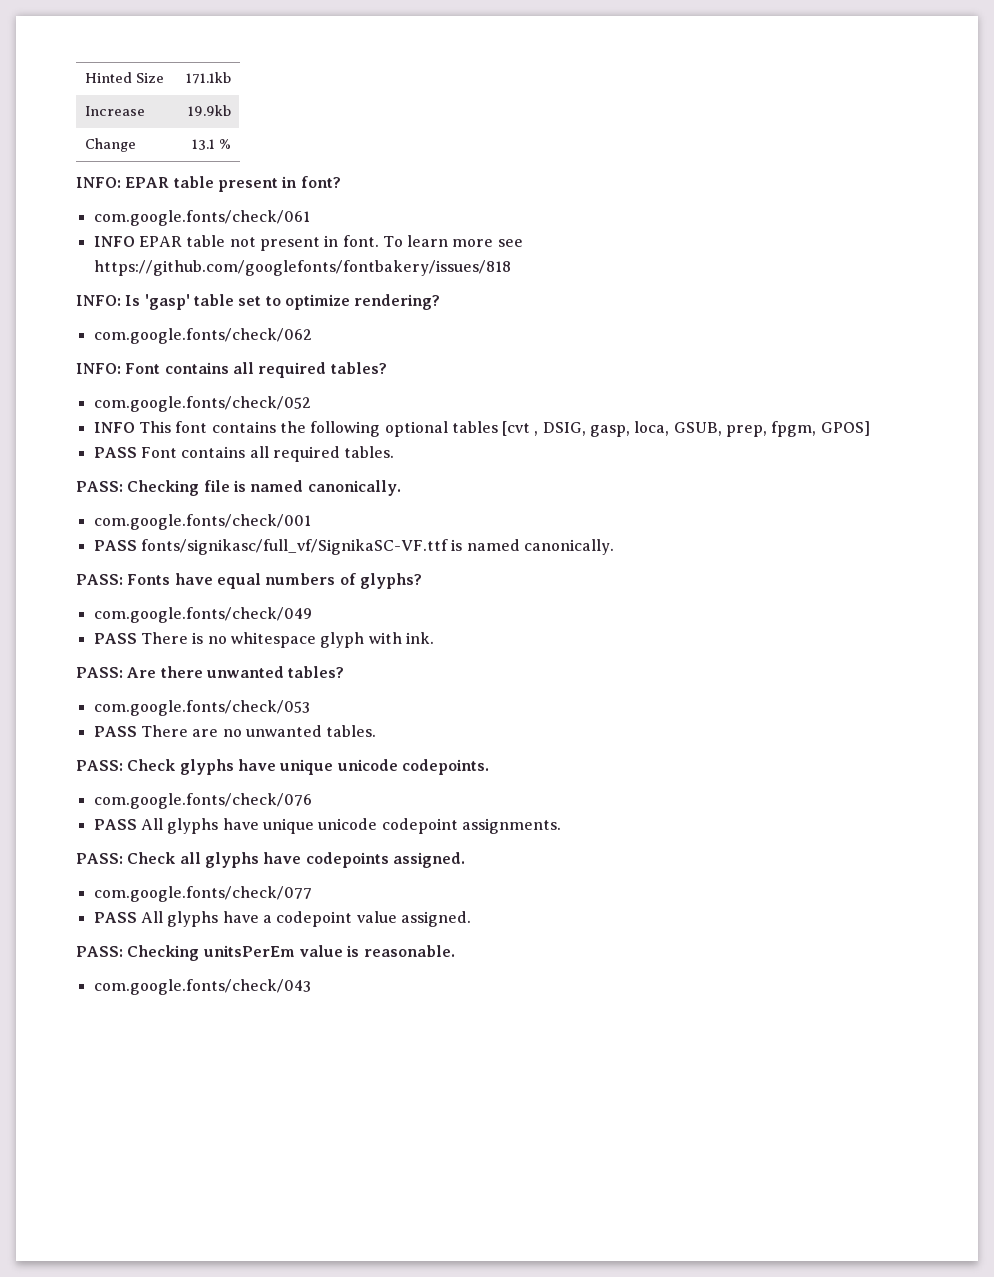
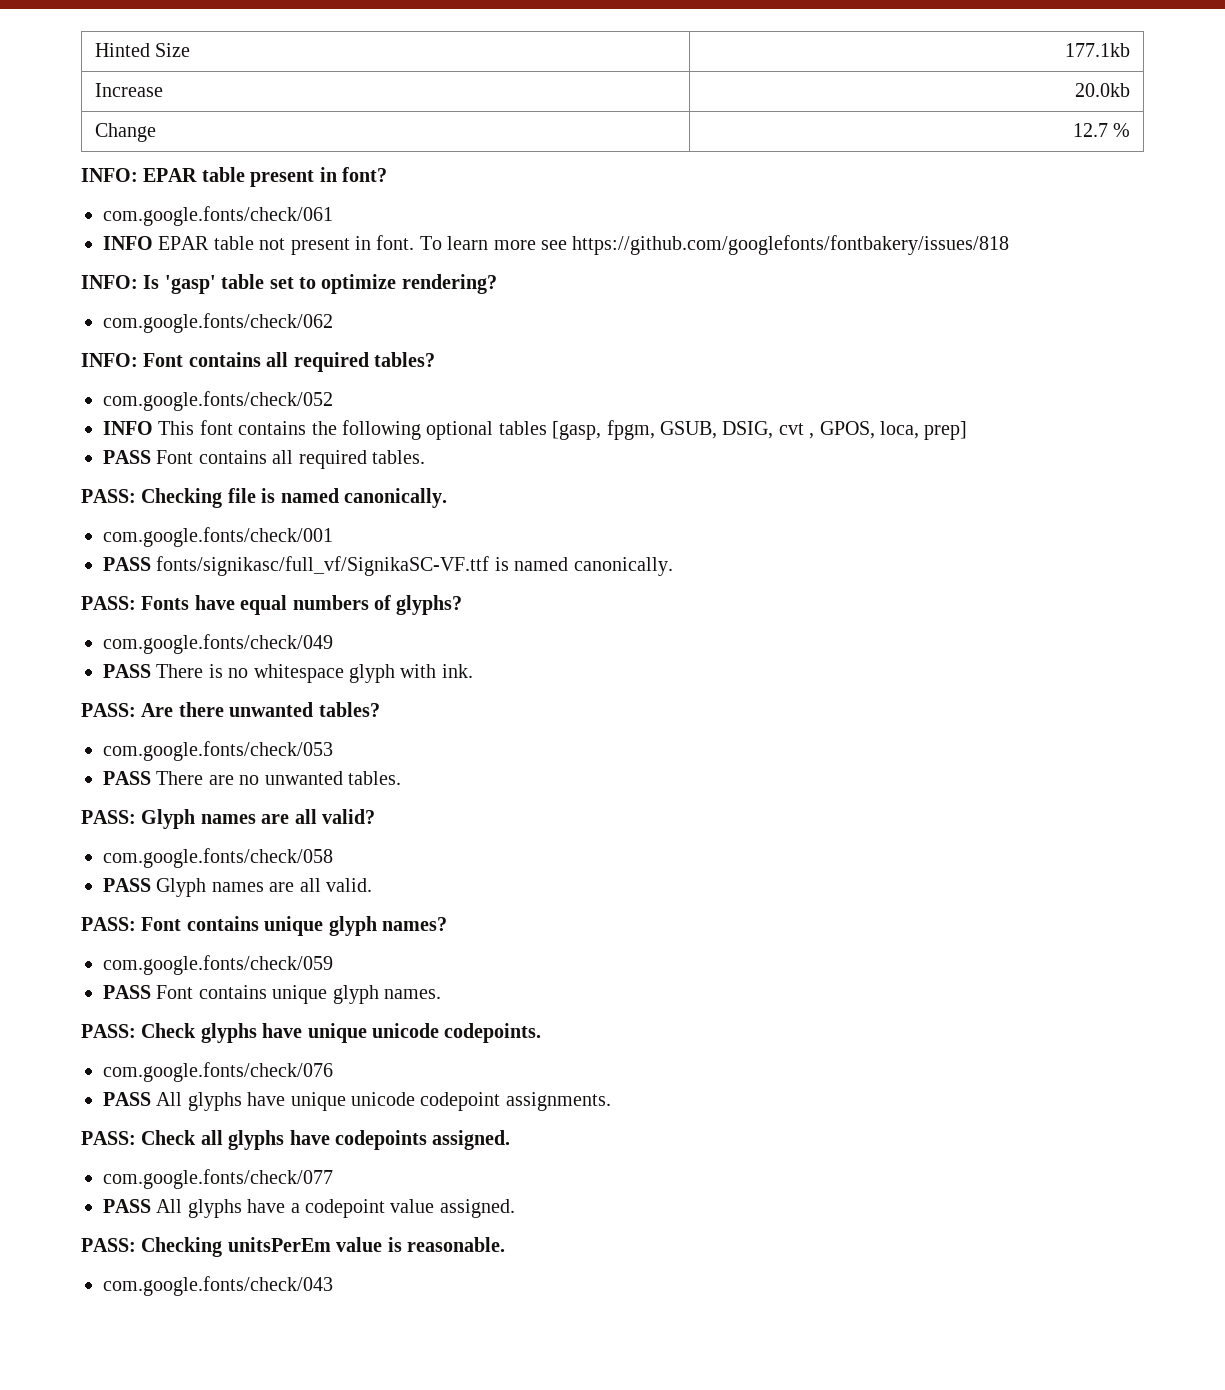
- Hinted Size | 171.1kb
+ Hinted Size | 177.1kb
- Increase | 19.9kb
+ Increase | 20.0kb
- Change | 13.1 %
+ Change | 12.7 %
- INFO This font contains the following optional tables [cvt , DSIG, gasp, loca, GSUB, prep, fpgm, GPOS]
+ INFO This font contains the following optional tables [gasp, fpgm, GSUB, DSIG, cvt , GPOS, loca, prep]
+ PASS: Glyph names are all valid?
+ com.google.fonts/check/058
+ PASS Glyph names are all valid.
+ PASS: Font contains unique glyph names?
+ com.google.fonts/check/059
+ PASS Font contains unique glyph names.

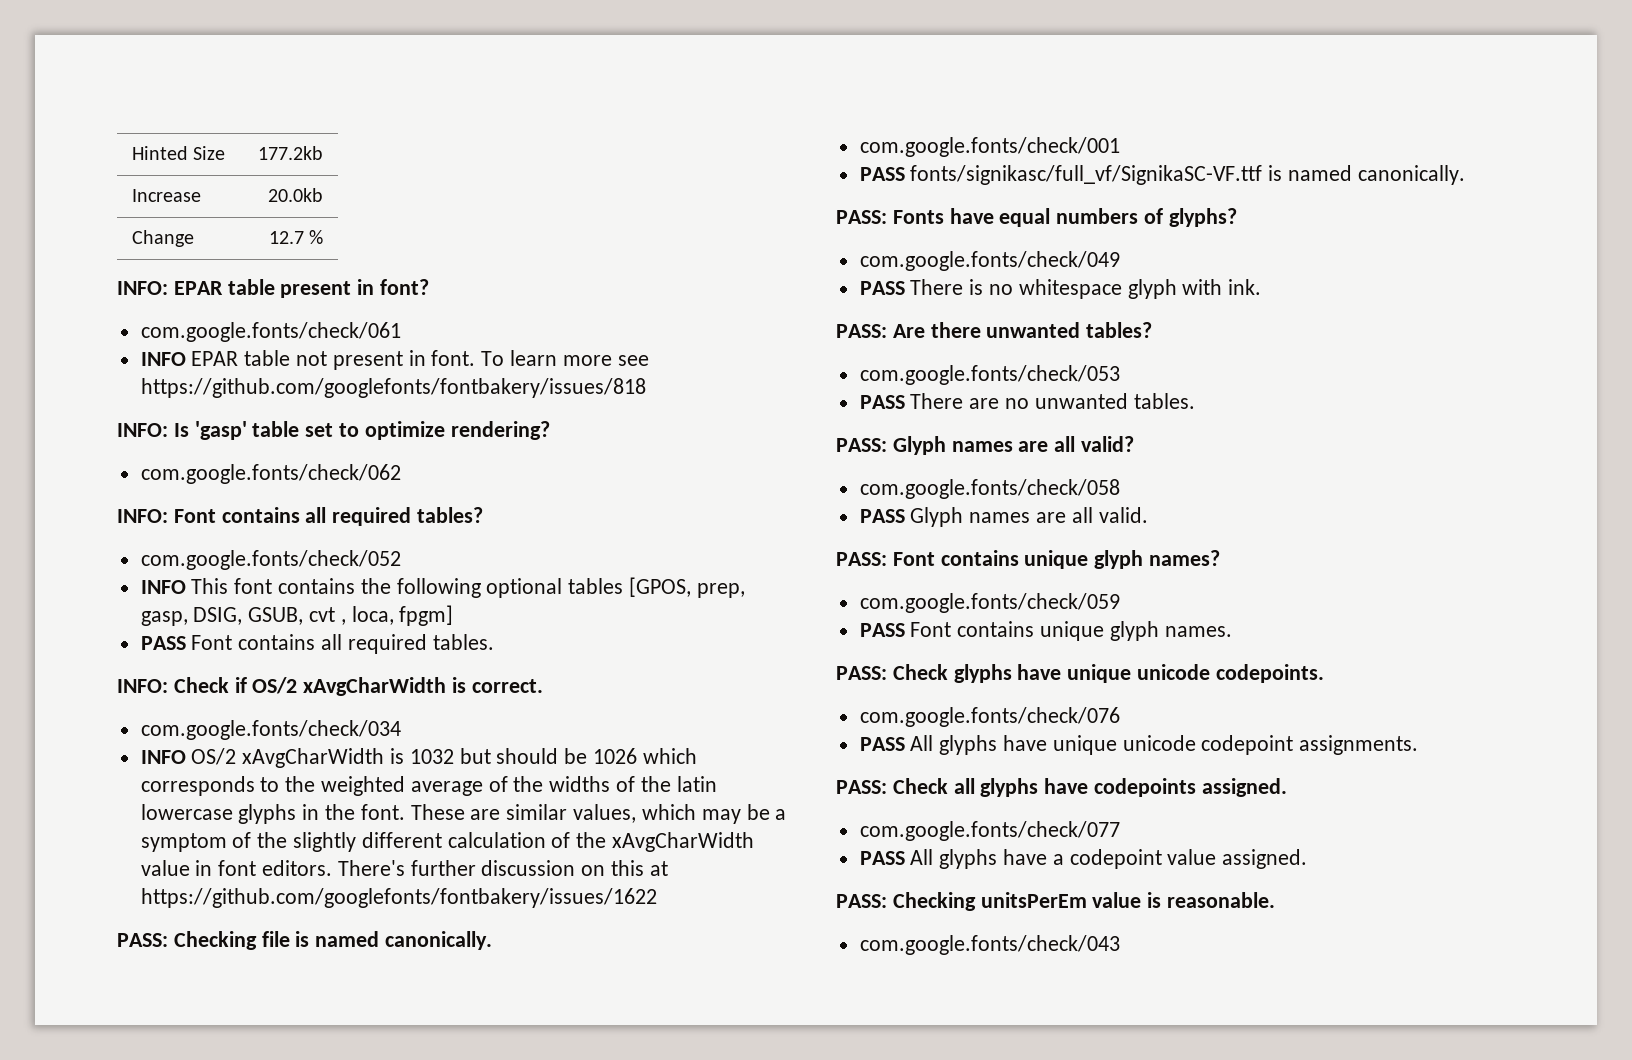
- Hinted Size | 177.1kb
+ Hinted Size | 177.2kb
- INFO This font contains the following optional tables [gasp, fpgm, GSUB, DSIG, cvt , GPOS, loca, prep]
+ INFO This font contains the following optional tables [GPOS, prep, gasp, DSIG, GSUB, cvt , loca, fpgm]
+ INFO: Check if OS/2 xAvgCharWidth is correct.
+ com.google.fonts/check/034
+ INFO OS/2 xAvgCharWidth is 1032 but should be 1026 which corresponds to the weighted average of the widths of the latin lowercase glyphs in the font. These are similar values, which may be a symptom of the slightly different calculation of the xAvgCharWidth value in font editors. There's further discussion on this at https://github.com/googlefonts/fontbakery/issues/1622

